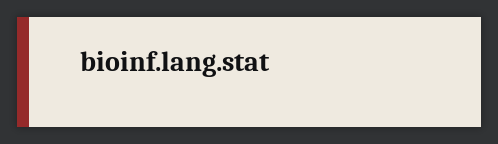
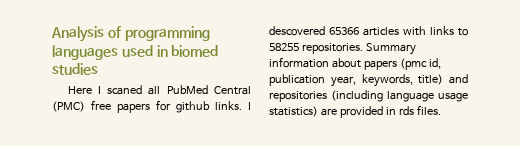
- bioinf.lang.stat
+ Analysis of programming languages used in biomed studies
+ Here I scaned all PubMed Central (PMC) free papers for github links. I descovered 65366 articles with links to 58255 repositories. Summary information about papers (pmc id, publication year, keywords, title) and repositories (including language usage statistics) are provided in rds files.

